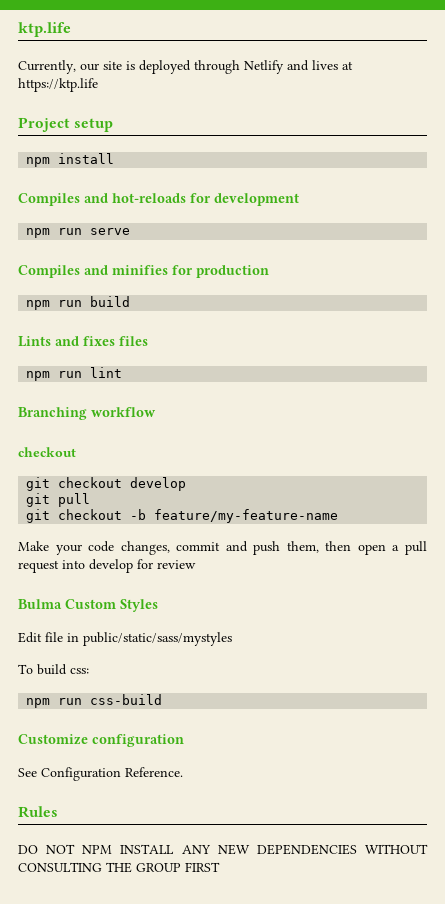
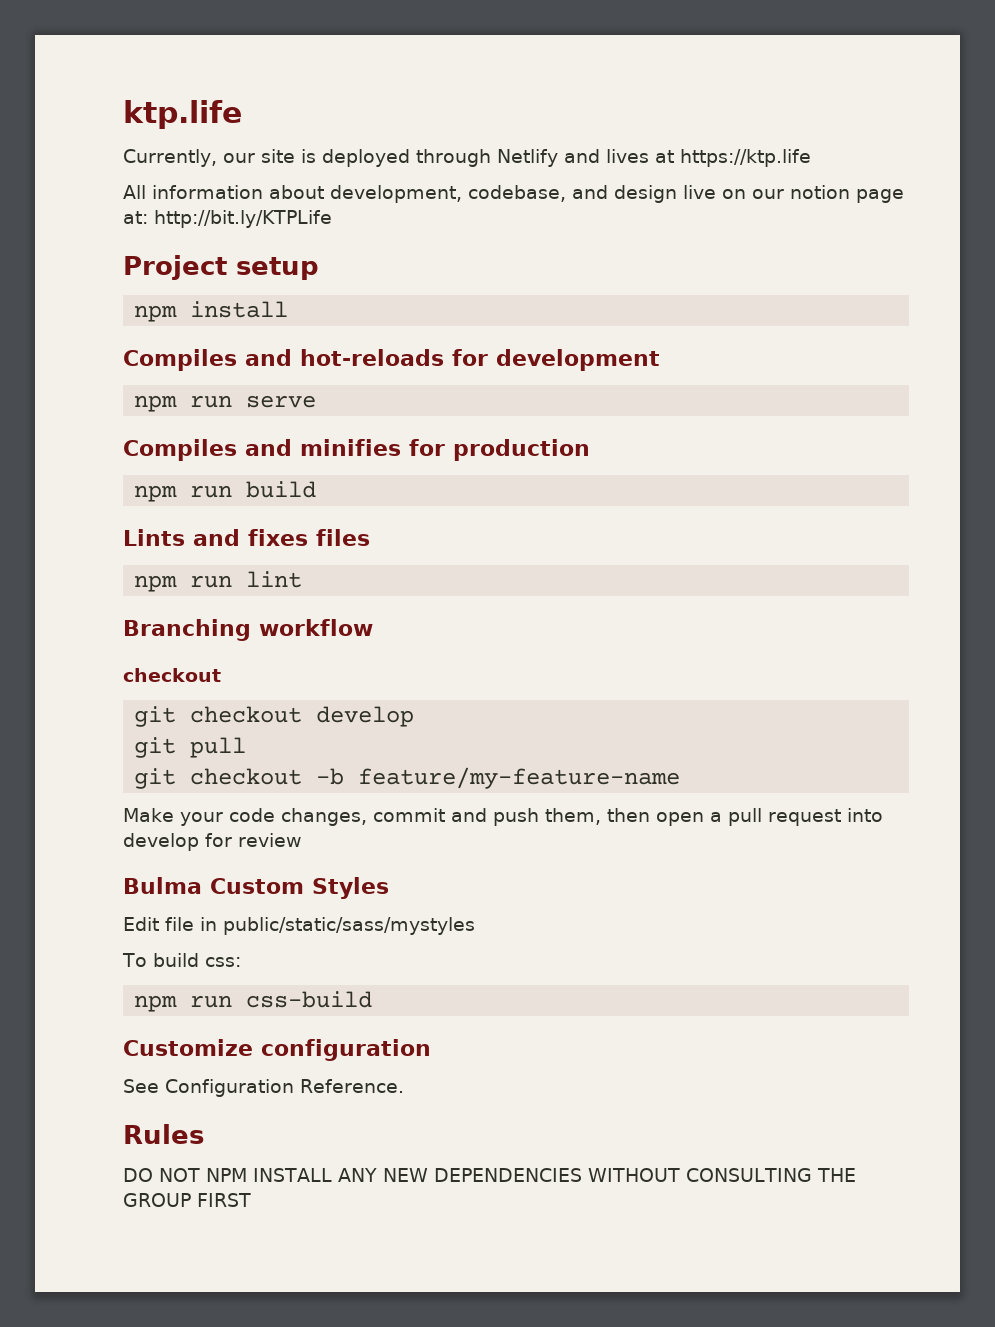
+ All information about development, codebase, and design live on our notion page at: http://bit.ly/KTPLife

